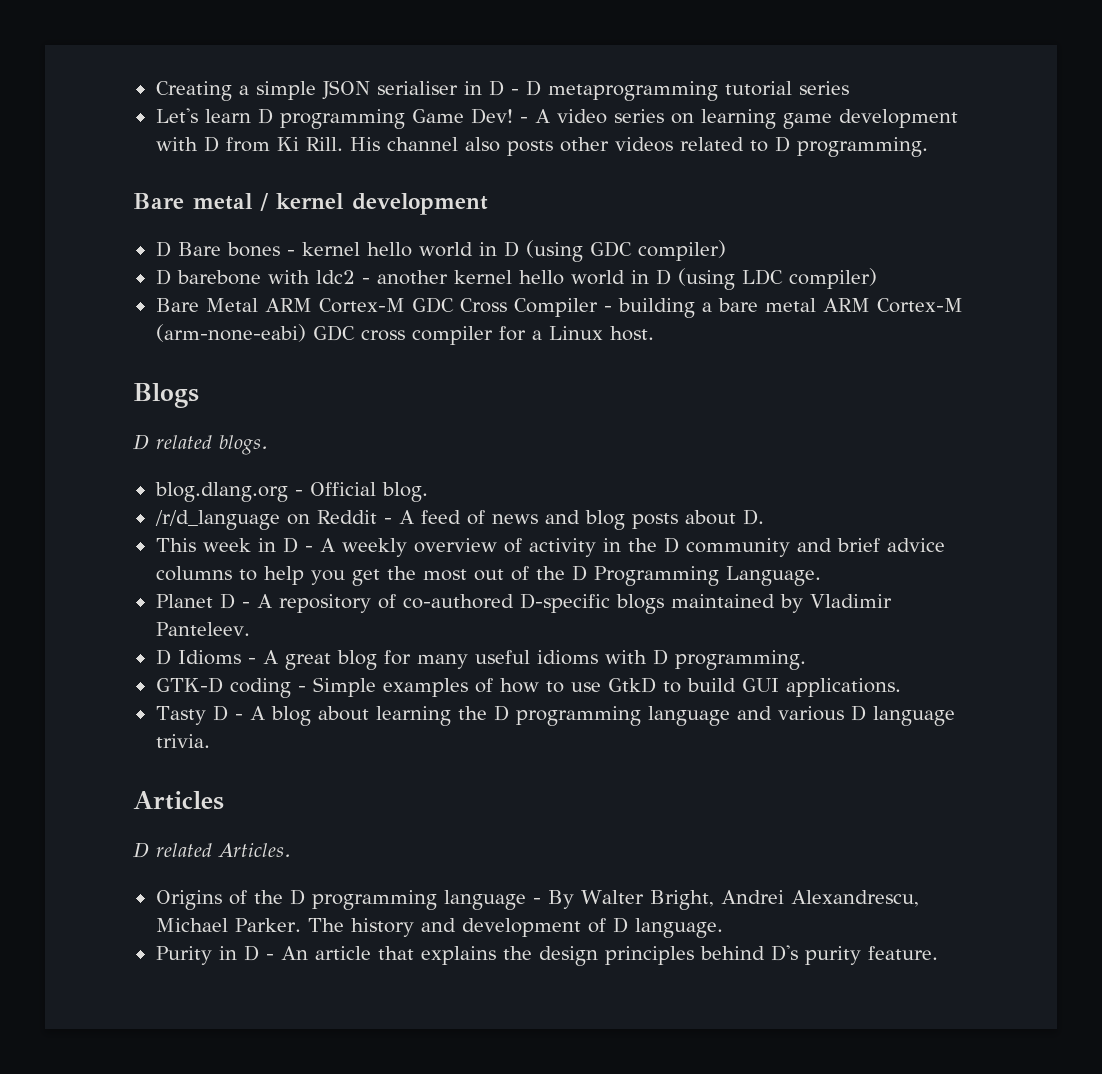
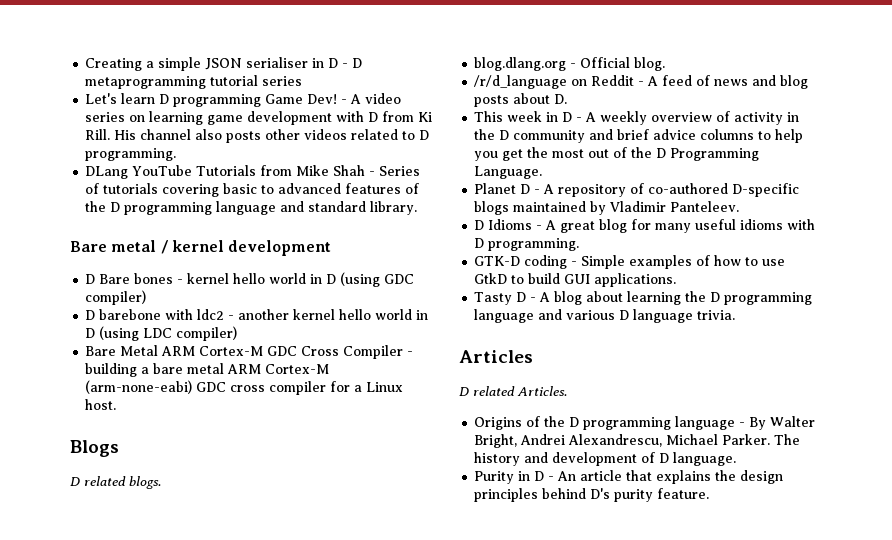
+ DLang YouTube Tutorials from Mike Shah - Series of tutorials covering basic to advanced features of the D programming language and standard library.

